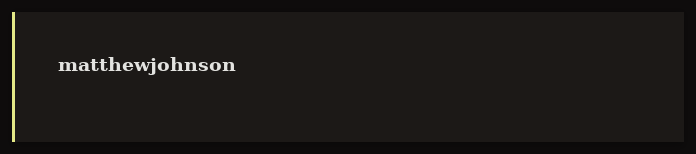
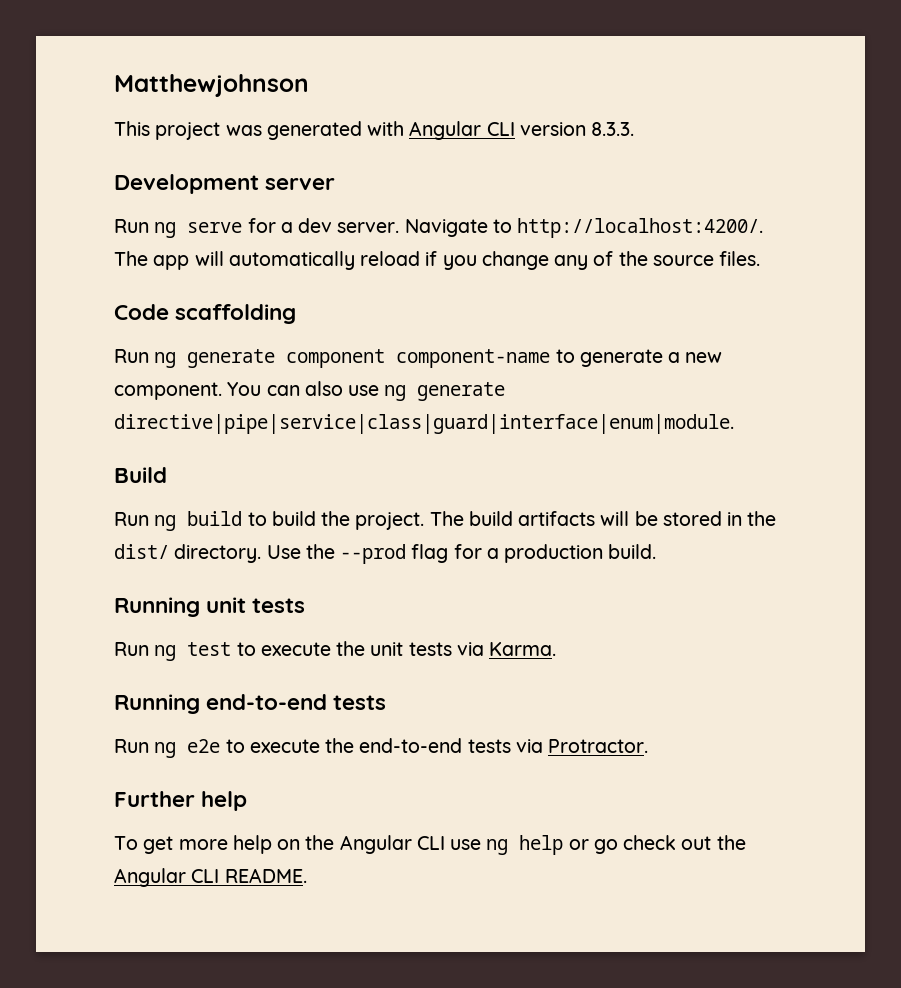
- matthewjohnson
+ Matthewjohnson
+ This project was generated with Angular CLI version 8.3.3.
+ Development server
+ Run ng serve for a dev server. Navigate to http://localhost:4200/. The app will automatically reload if you change any of the source files.
+ Code scaffolding
+ Run ng generate component component-name to generate a new component. You can also use ng generate directive|pipe|service|class|guard|interface|enum|module.
+ Build
+ Run ng build to build the project. The build artifacts will be stored in the dist/ directory. Use the --prod flag for a production build.
+ Running unit tests
+ Run ng test to execute the unit tests via Karma.
+ Running end-to-end tests
+ Run ng e2e to execute the end-to-end tests via Protractor.
+ Further help
+ To get more help on the Angular CLI use ng help or go check out the Angular CLI README.

